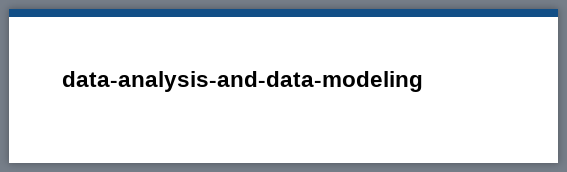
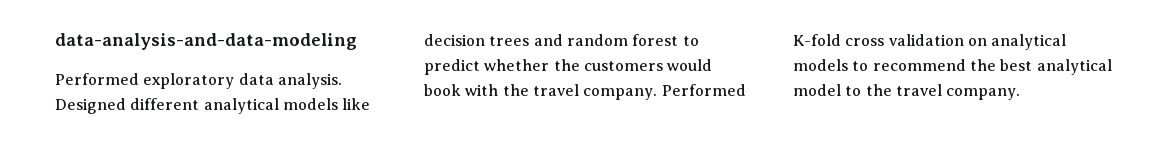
+ Performed exploratory data analysis. Designed different analytical models like decision trees and random forest to predict whether the customers would book with the travel company. Performed K-fold cross validation on analytical models to recommend the best analytical model to the travel company.

